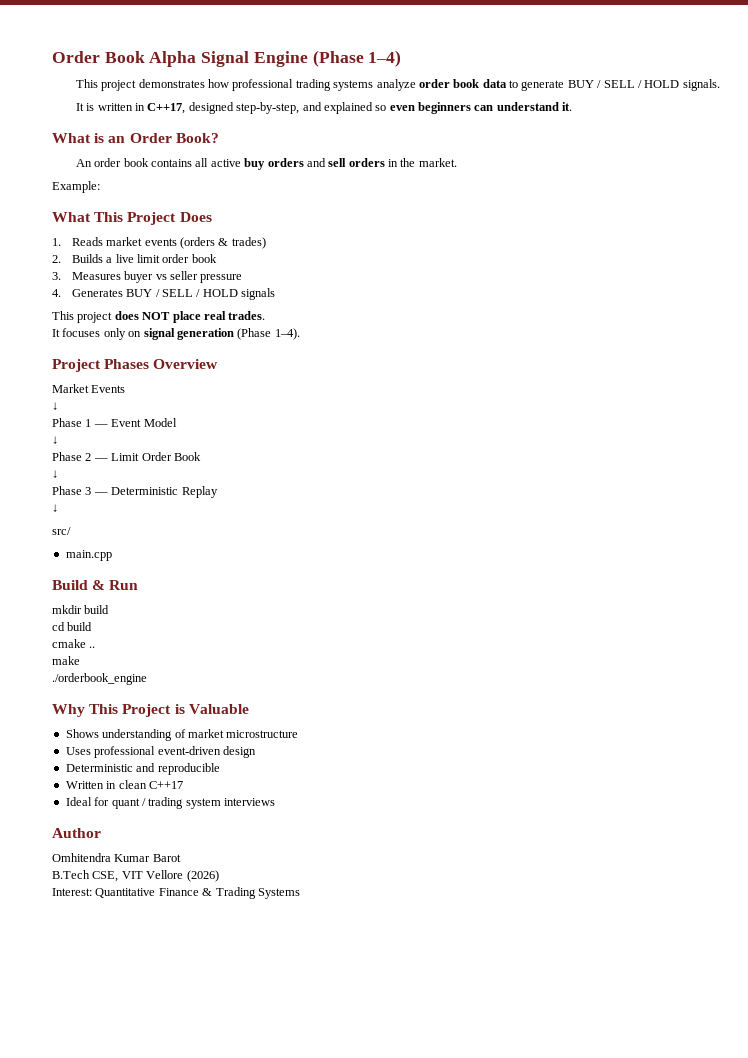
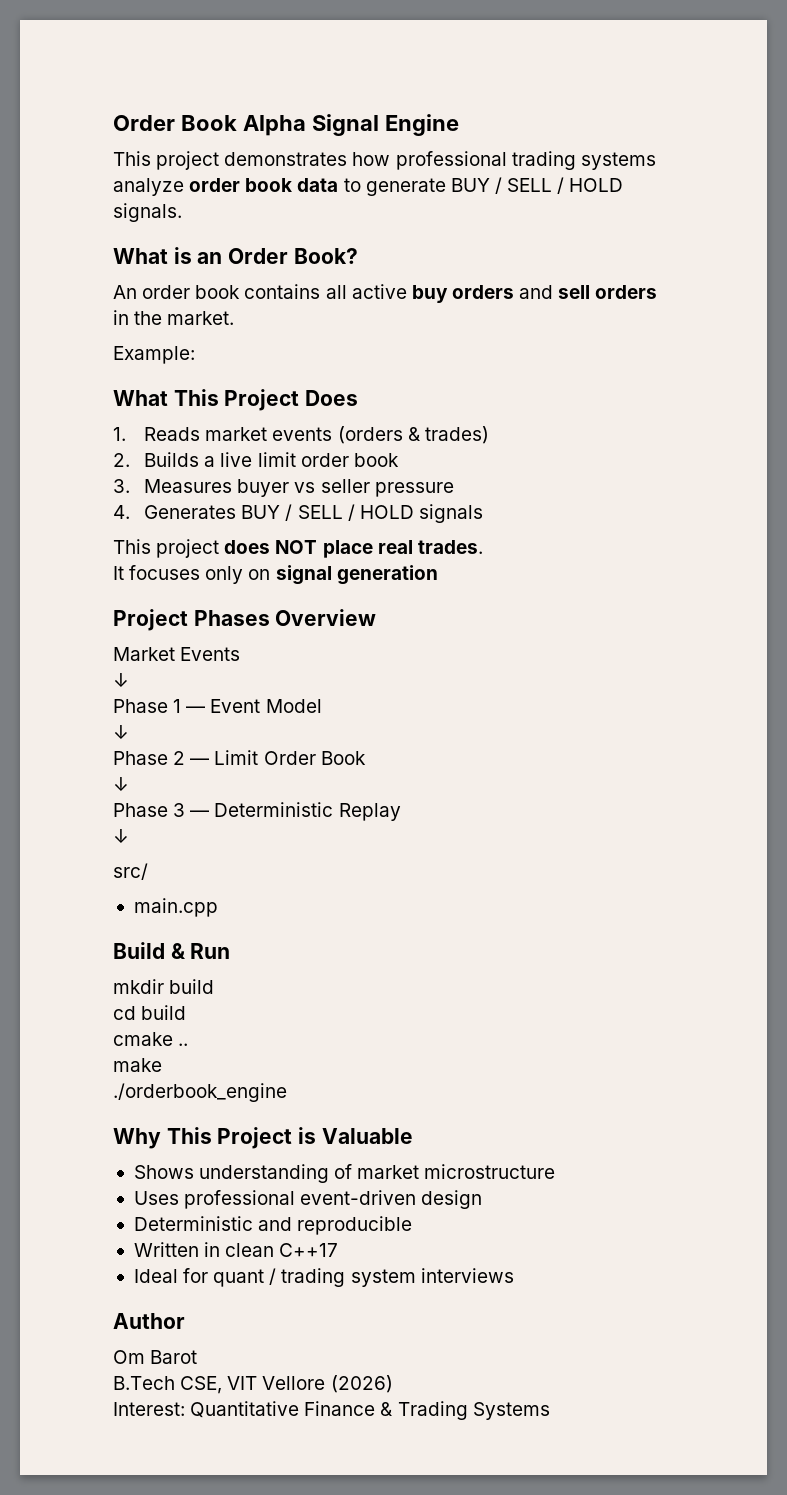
- Order Book Alpha Signal Engine (Phase 1–4)
+ Order Book Alpha Signal Engine
- It is written in C++17, designed step-by-step, and explained so even beginners can understand it.
- It focuses only on signal generation (Phase 1–4).
+ It focuses only on signal generation
- Omhitendra Kumar Barot
+ Om Barot

